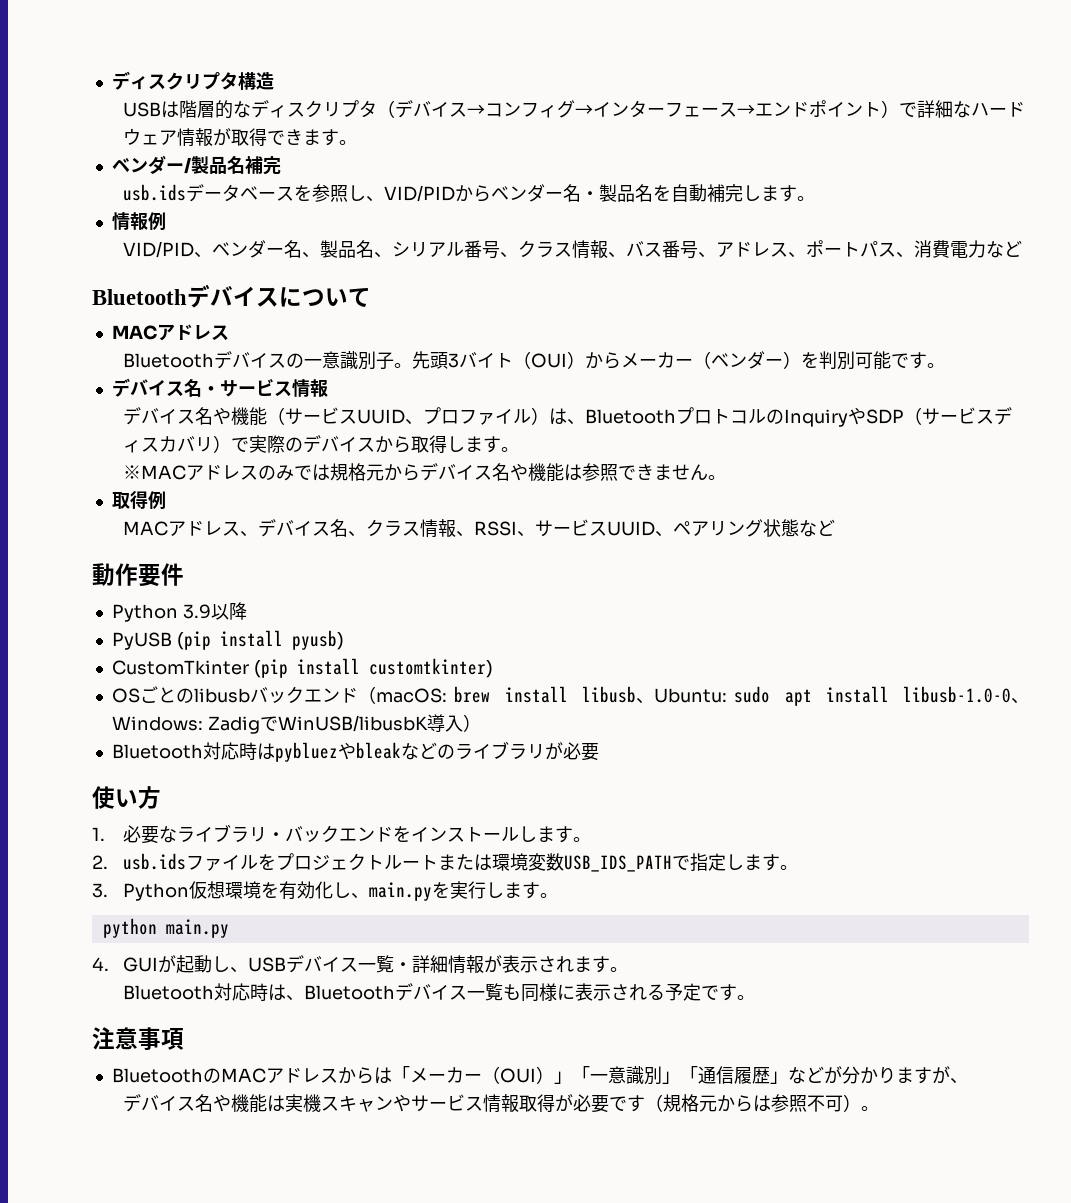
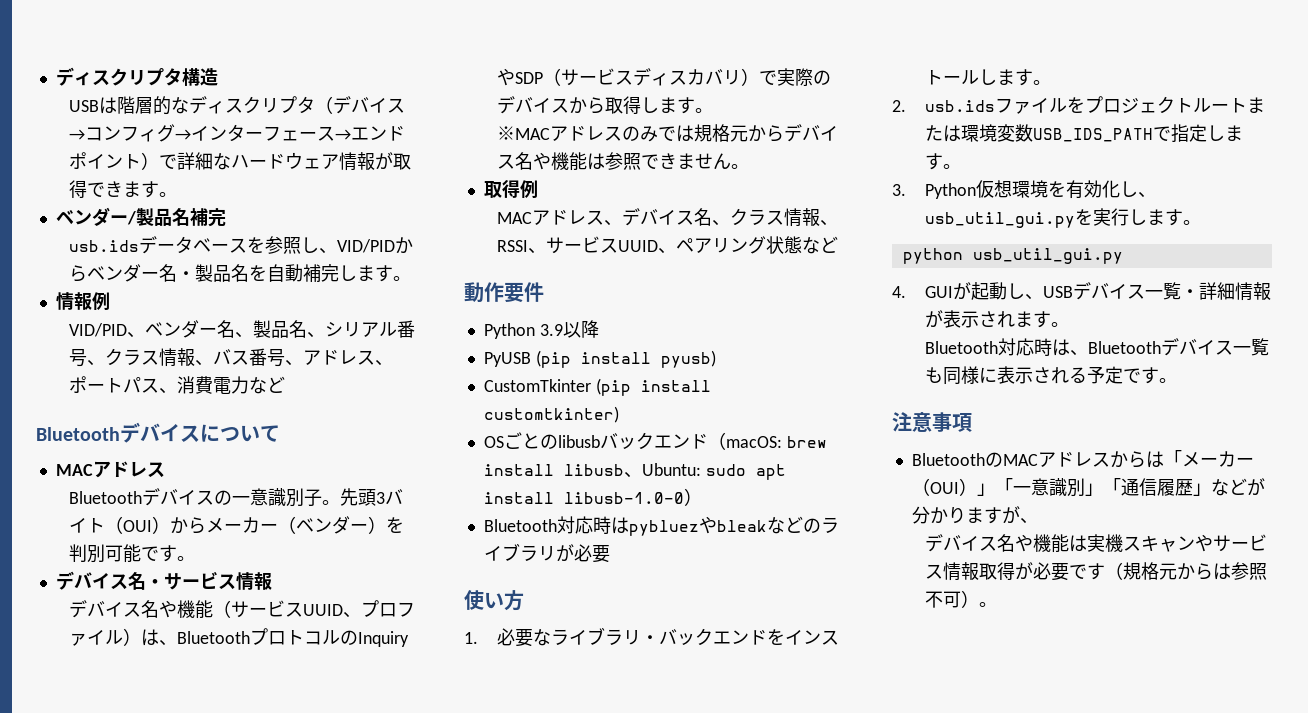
- OSごとのlibusbバックエンド（macOS: brew install libusb、Ubuntu: sudo apt install libusb-1.0-0、Windows: ZadigでWinUSB/libusbK導入）
+ OSごとのlibusbバックエンド（macOS: brew install libusb、Ubuntu: sudo apt install libusb-1.0-0）
- 3. Python仮想環境を有効化し、main.pyを実行します。
+ 3. Python仮想環境を有効化し、usb_util_gui.pyを実行します。
- python main.py
+ python usb_util_gui.py

